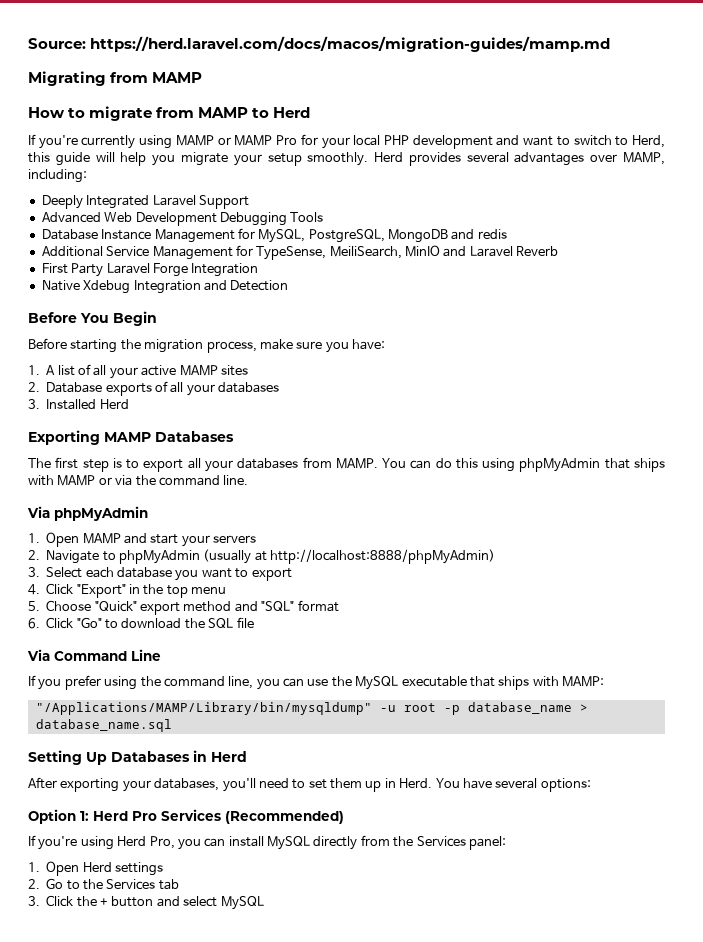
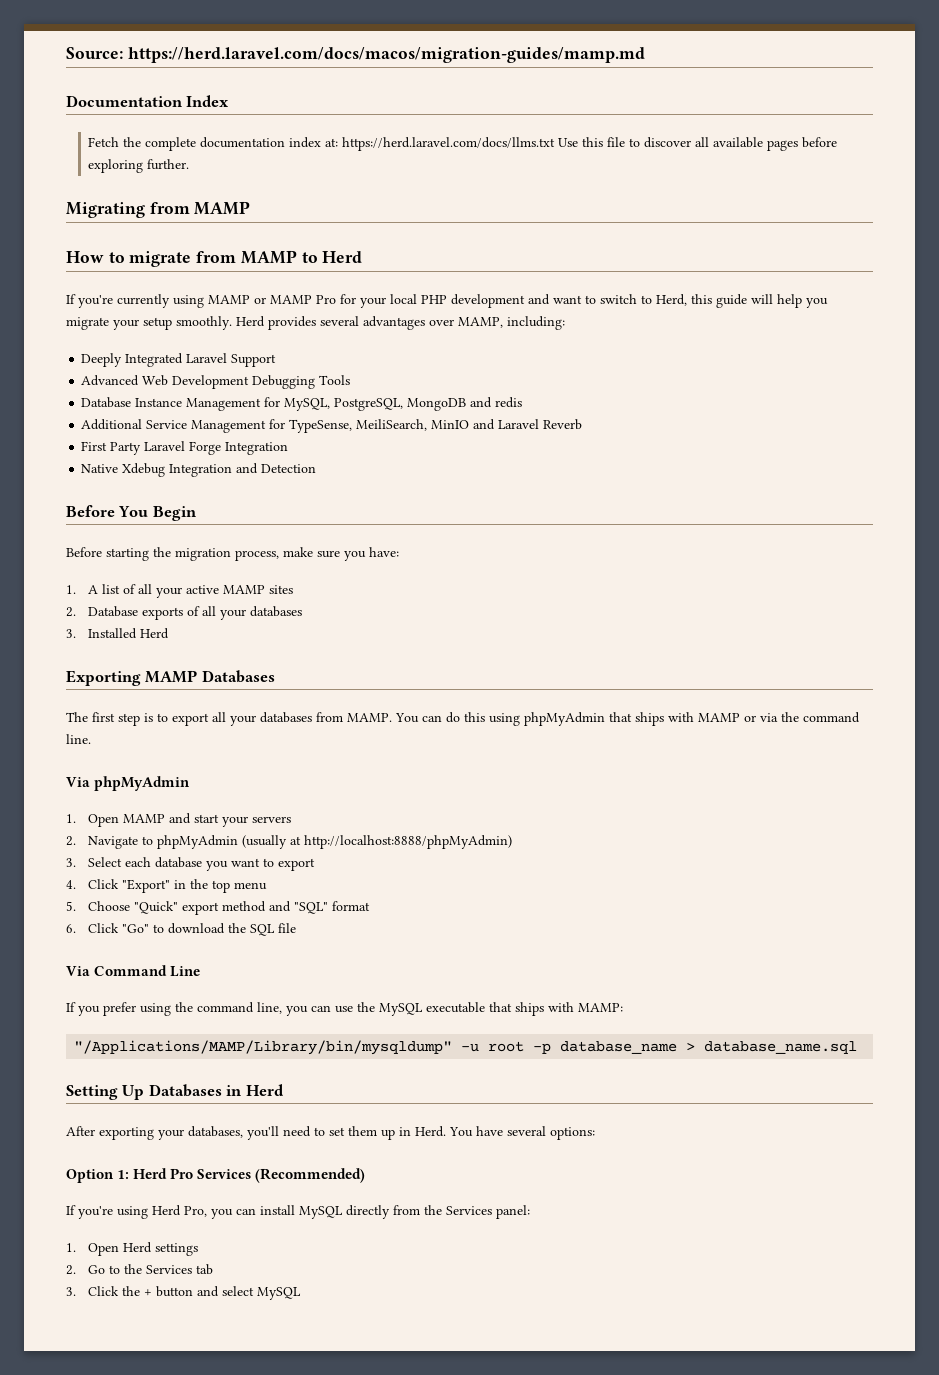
+ Documentation Index
+ Fetch the complete documentation index at: https://herd.laravel.com/docs/llms.txt Use this file to discover all available pages before exploring further.

